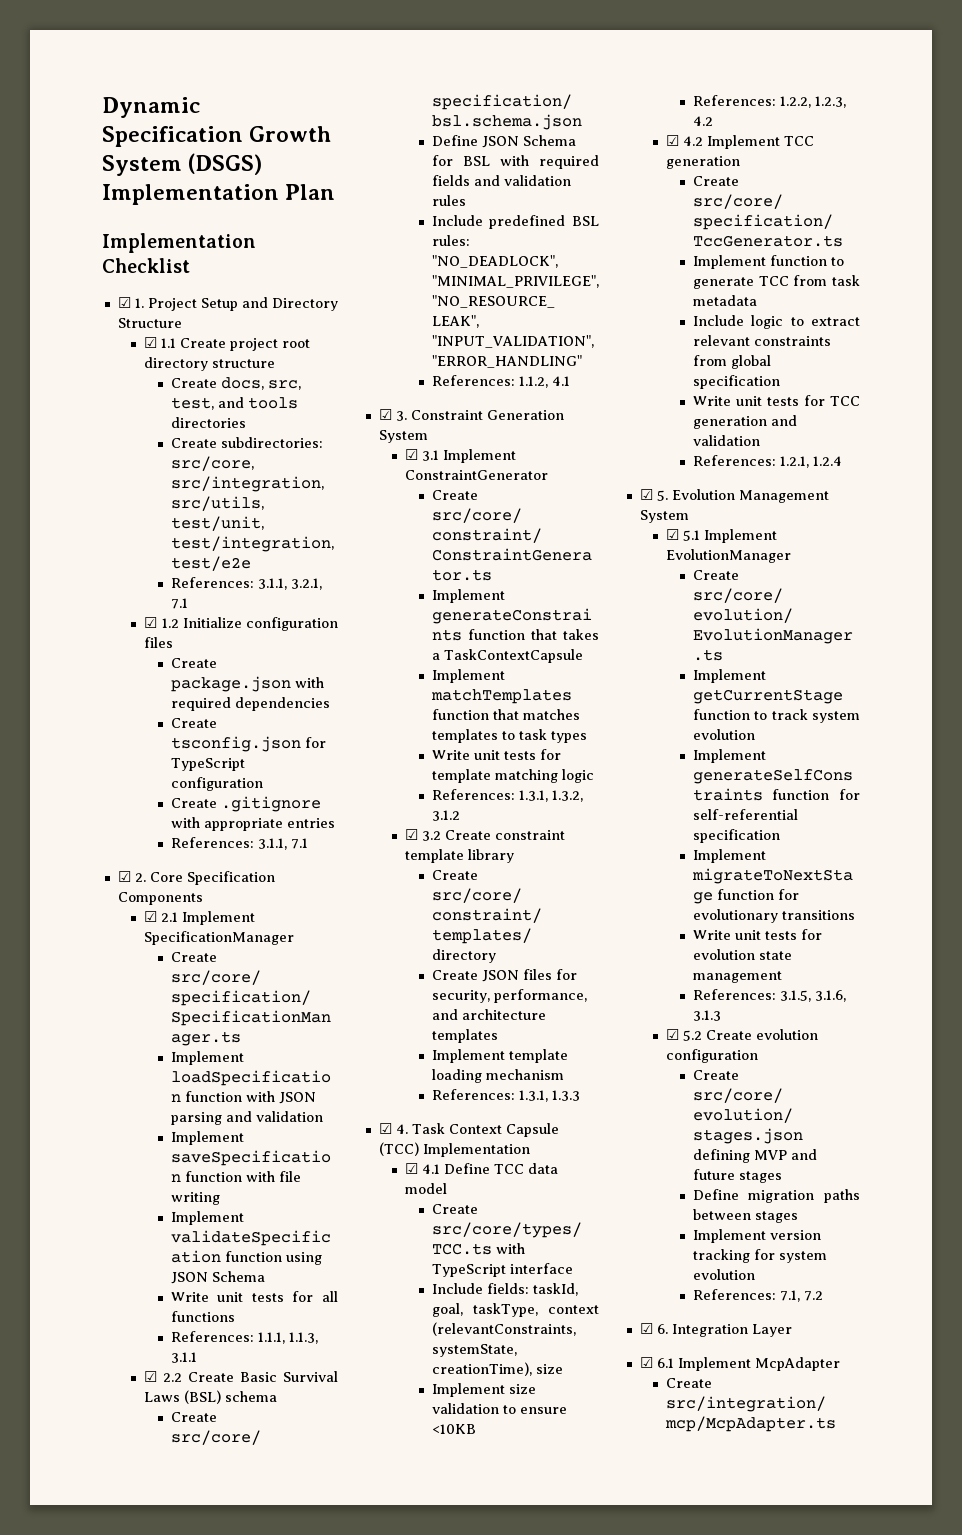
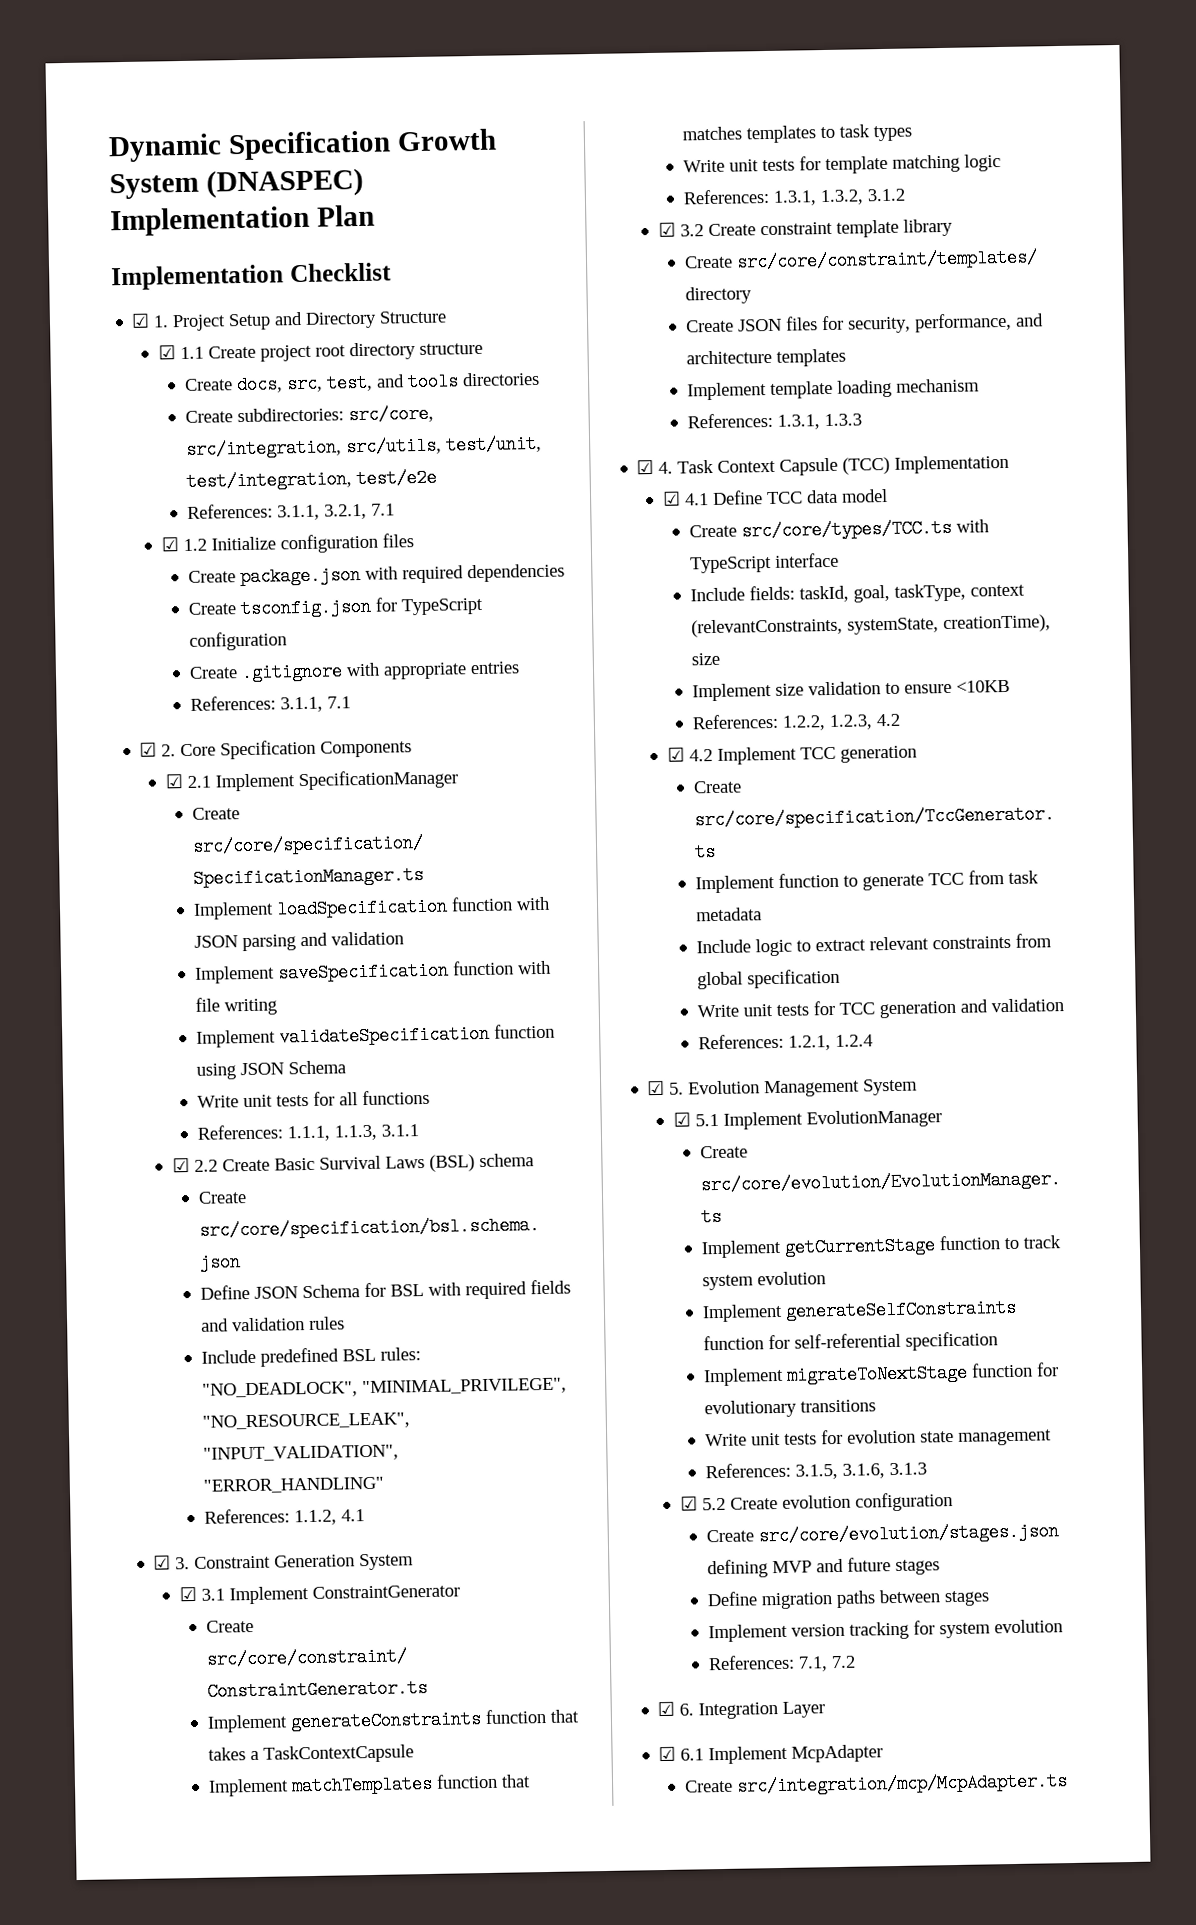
- Dynamic Specification Growth System (DSGS) Implementation Plan
+ Dynamic Specification Growth System (DNASPEC) Implementation Plan

